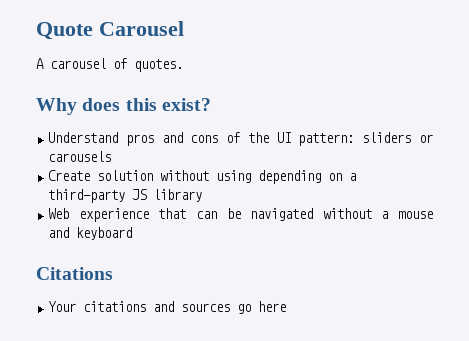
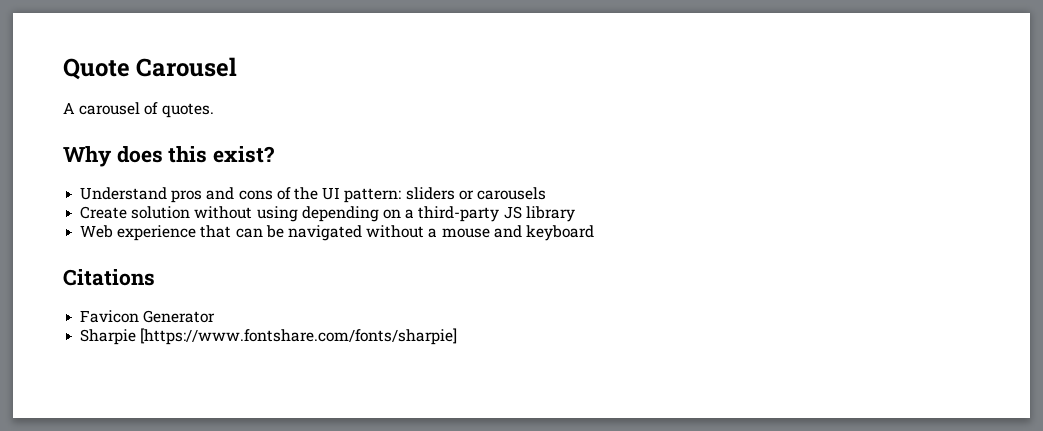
- Your citations and sources go here
+ Favicon Generator
+ Sharpie [https://www.fontshare.com/fonts/sharpie]

